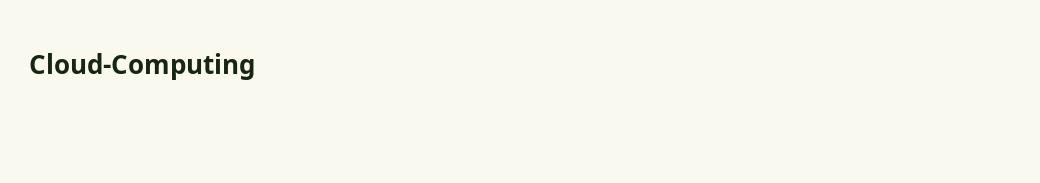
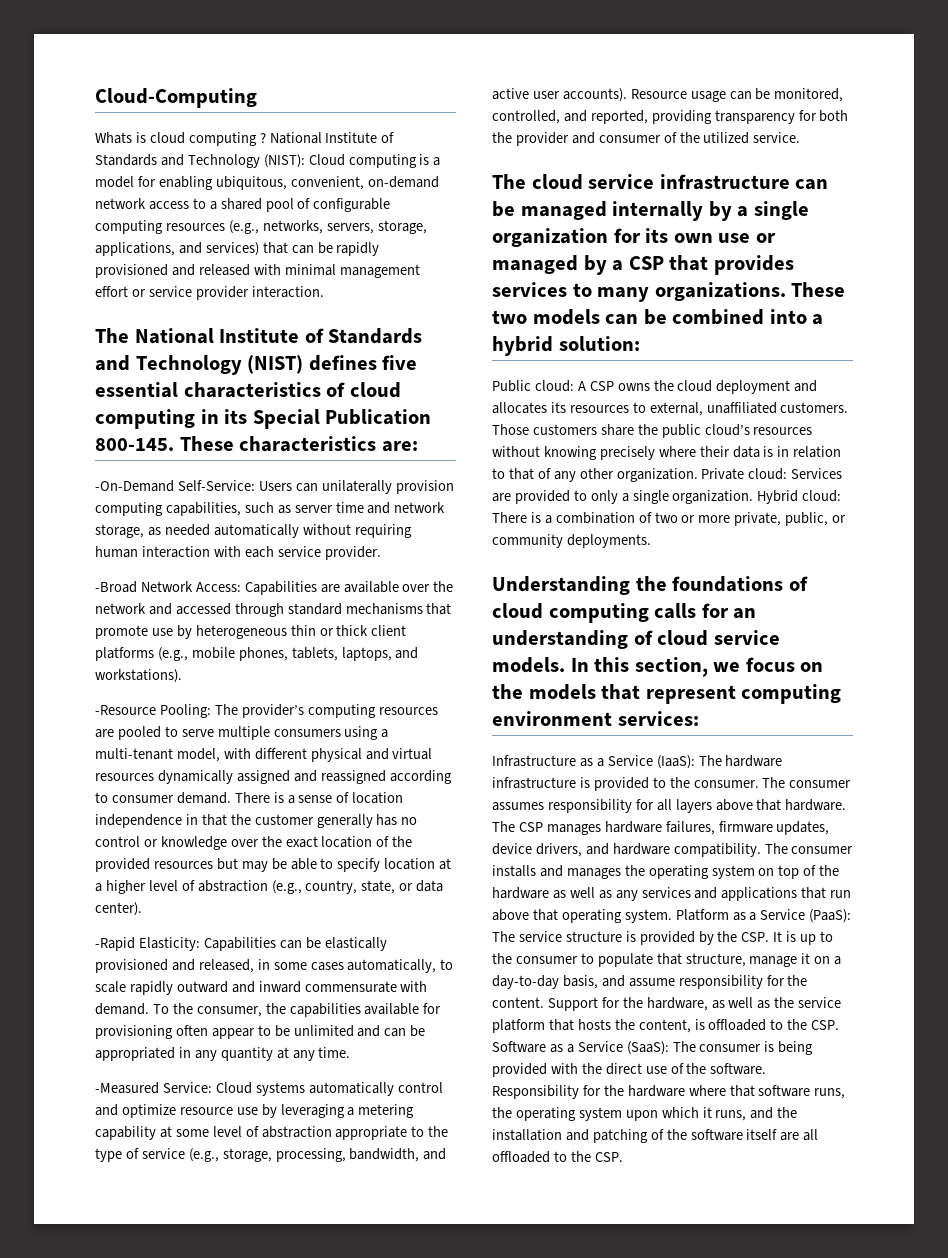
+ Whats is cloud computing ? National Institute of Standards and Technology (NIST): Cloud computing is a model for enabling ubiquitous, convenient, on-demand network access to a shared pool of configurable computing resources (e.g., networks, servers, storage, applications, and services) that can be rapidly provisioned and released with minimal management effort or service provider interaction.
+ The National Institute of Standards and Technology (NIST) defines five essential characteristics of cloud computing in its Special Publication 800-145. These characteristics are:
+ -On-Demand Self-Service: Users can unilaterally provision computing capabilities, such as server time and network storage, as needed automatically without requiring human interaction with each service provider.
+ -Broad Network Access: Capabilities are available over the network and accessed through standard mechanisms that promote use by heterogeneous thin or thick client platforms (e.g., mobile phones, tablets, laptops, and workstations).
+ -Resource Pooling: The provider’s computing resources are pooled to serve multiple consumers using a multi-tenant model, with different physical and virtual resources dynamically assigned and reassigned according to consumer demand. There is a sense of location independence in that the customer generally has no control or knowledge over the exact location of the provided resources but may be able to specify location at a higher level of abstraction (e.g., country, state, or data center).
+ -Rapid Elasticity: Capabilities can be elastically provisioned and released, in some cases automatically, to scale rapidly outward and inward commensurate with demand. To the consumer, the capabilities available for provisioning often appear to be unlimited and can be appropriated in any quantity at any time.
+ -Measured Service: Cloud systems automatically control and optimize resource use by leveraging a metering capability at some level of abstraction appropriate to the type of service (e.g., storage, processing, bandwidth, and active user accounts). Resource usage can be monitored, controlled, and reported, providing transparency for both the provider and consumer of the utilized service.
+ The cloud service infrastructure can be managed internally by a single organization for its own use or managed by a CSP that provides services to many organizations. These two models can be combined into a hybrid solution:
+ Public cloud: A CSP owns the cloud deployment and allocates its resources to external, unaffiliated customers. Those customers share the public cloud’s resources without knowing precisely where their data is in relation to that of any other organization. Private cloud: Services are provided to only a single organization. Hybrid cloud: There is a combination of two or more private, public, or community deployments.
+ Understanding the foundations of cloud computing calls for an understanding of cloud service models. In this section, we focus on the models that represent computing environment services:
+ Infrastructure as a Service (IaaS): The hardware infrastructure is provided to the consumer. The consumer assumes responsibility for all layers above that hardware. The CSP manages hardware failures, firmware updates, device drivers, and hardware compatibility. The consumer installs and manages the operating system on top of the hardware as well as any services and applications that run above that operating system. Platform as a Service (PaaS): The service structure is provided by the CSP. It is up to the consumer to populate that structure, manage it on a day-to-day basis, and assume responsibility for the content. Support for the hardware, as well as the service platform that hosts the content, is offloaded to the CSP. Software as a Service (SaaS): The consumer is being provided with the direct use of the software. Responsibility for the hardware where that software runs, the operating system upon which it runs, and the installation and patching of the software itself are all offloaded to the CSP.

